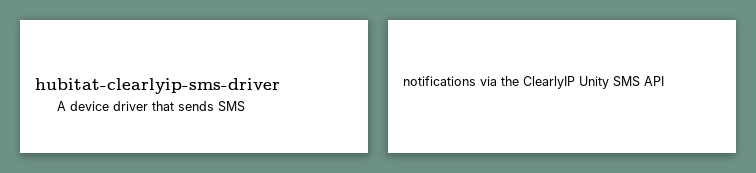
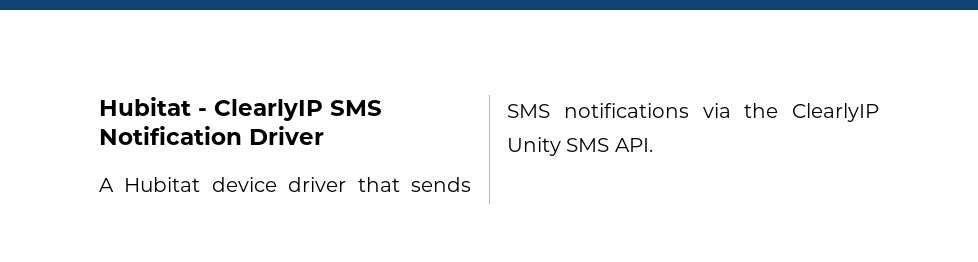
- hubitat-clearlyip-sms-driver
+ Hubitat - ClearlyIP SMS Notification Driver
- A device driver that sends SMS notifications via the ClearlyIP Unity SMS API
+ A Hubitat device driver that sends SMS notifications via the ClearlyIP Unity SMS API.

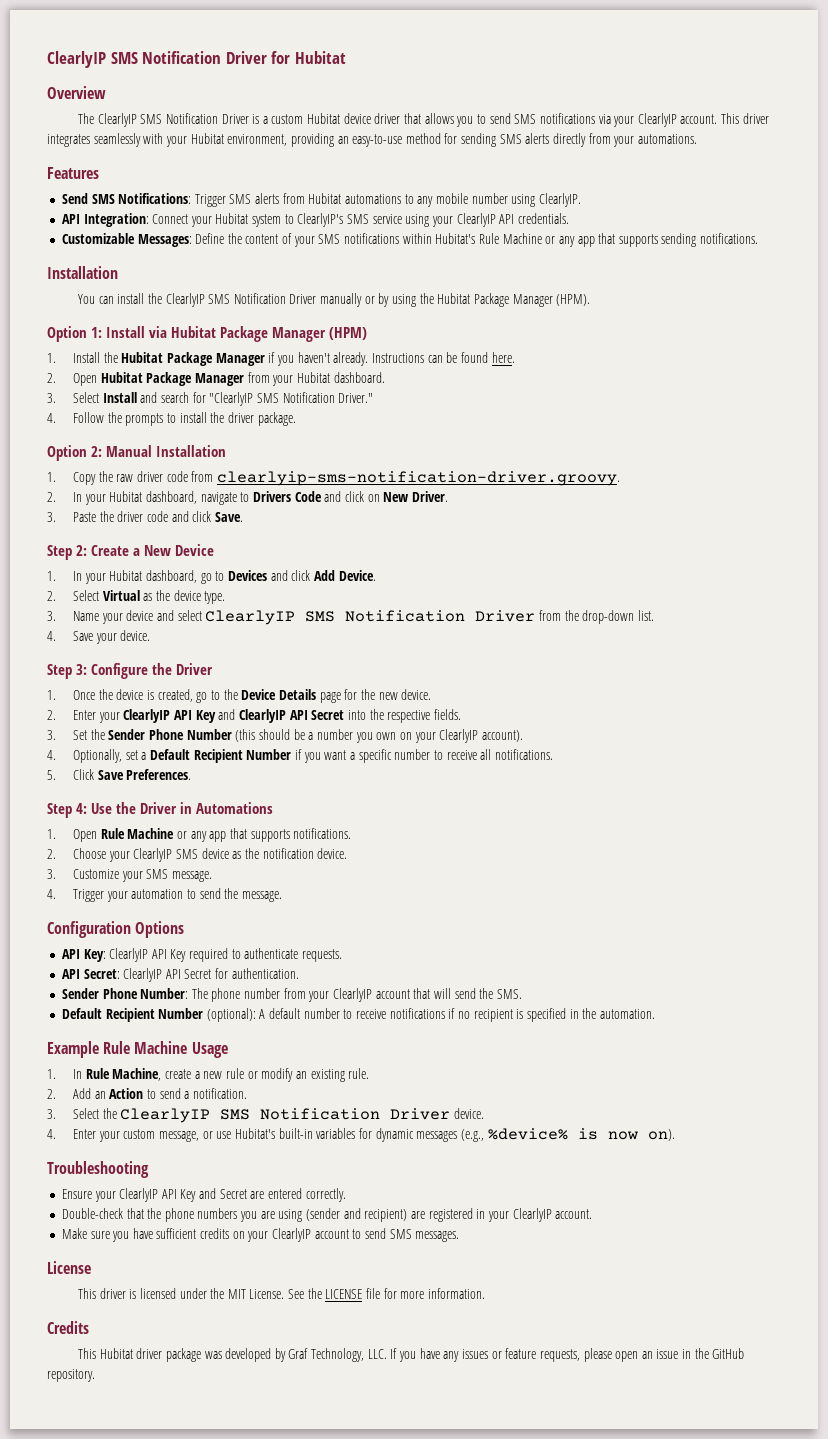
- Hubitat - ClearlyIP SMS Notification Driver
- A Hubitat device driver that sends SMS notifications via the ClearlyIP Unity SMS API.
+ ClearlyIP SMS Notification Driver for Hubitat
+ Overview
+ The ClearlyIP SMS Notification Driver is a custom Hubitat device driver that allows you to send SMS notifications via your ClearlyIP account. This driver integrates seamlessly with your Hubitat environment, providing an easy-to-use method for sending SMS alerts directly from your automations.
+ Features
+ Send SMS Notifications: Trigger SMS alerts from Hubitat automations to any mobile number using ClearlyIP.
+ API Integration: Connect your Hubitat system to ClearlyIP's SMS service using your ClearlyIP API credentials.
+ Customizable Messages: Define the content of your SMS notifications within Hubitat's Rule Machine or any app that supports sending notifications.
+ Installation
+ You can install the ClearlyIP SMS Notification Driver manually or by using the Hubitat Package Manager (HPM).
+ Option 1: Install via Hubitat Package Manager (HPM)
+ 1. Install the Hubitat Package Manager if you haven't already. Instructions can be found here.
+ 2. Open Hubitat Package Manager from your Hubitat dashboard.
+ 3. Select Install and search for "ClearlyIP SMS Notification Driver."
+ 4. Follow the prompts to install the driver package.
+ Option 2: Manual Installation
+ 1. Copy the raw driver code from clearlyip-sms-notification-driver.groovy.
+ 2. In your Hubitat dashboard, navigate to Drivers Code and click on New Driver.
+ 3. Paste the driver code and click Save.
+ Step 2: Create a New Device
+ 1. In your Hubitat dashboard, go to Devices and click Add Device.
+ 2. Select Virtual as the device type.
+ 3. Name your device and select ClearlyIP SMS Notification Driver from the drop-down list.
+ 4. Save your device.
+ Step 3: Configure the Driver
+ 1. Once the device is created, go to the Device Details page for the new device.
+ 2. Enter your ClearlyIP API Key and ClearlyIP API Secret into the respective fields.
+ 3. Set the Sender Phone Number (this should be a number you own on your ClearlyIP account).
+ 4. Optionally, set a Default Recipient Number if you want a specific number to receive all notifications.
+ 5. Click Save Preferences.
+ Step 4: Use the Driver in Automations
+ 1. Open Rule Machine or any app that supports notifications.
+ 2. Choose your ClearlyIP SMS device as the notification device.
+ 3. Customize your SMS message.
+ 4. Trigger your automation to send the message.
+ Configuration Options
+ API Key: ClearlyIP API Key required to authenticate requests.
+ API Secret: ClearlyIP API Secret for authentication.
+ Sender Phone Number: The phone number from your ClearlyIP account that will send the SMS.
+ Default Recipient Number (optional): A default number to receive notifications if no recipient is specified in the automation.
+ Example Rule Machine Usage
+ 1. In Rule Machine, create a new rule or modify an existing rule.
+ 2. Add an Action to send a notification.
+ 3. Select the ClearlyIP SMS Notification Driver device.
+ 4. Enter your custom message, or use Hubitat's built-in variables for dynamic messages (e.g., %device% is now on).
+ Troubleshooting
+ Ensure your ClearlyIP API Key and Secret are entered correctly.
+ Double-check that the phone numbers you are using (sender and recipient) are registered in your ClearlyIP account.
+ Make sure you have sufficient credits on your ClearlyIP account to send SMS messages.
+ License
+ This driver is licensed under the MIT License. See the LICENSE file for more information.
+ Credits
+ This Hubitat driver package was developed by Graf Technology, LLC. If you have any issues or feature requests, please open an issue in the GitHub repository.

